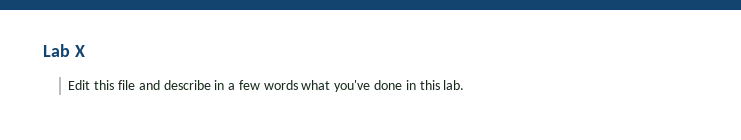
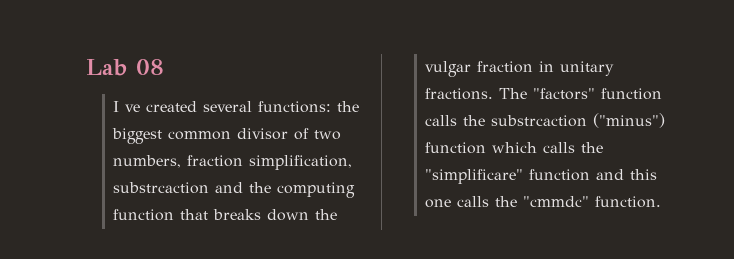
- Lab X
- Edit this file and describe in a few words what you've done in this lab.
+ Lab 08
+ I ve created several functions: the biggest common divisor of two numbers, fraction simplification, substrcaction and the computing function that breaks down the vulgar fraction in unitary fractions. The "factors" function calls the substrcaction ("minus") function which calls the "simplificare" function and this one calls the "cmmdc" function.

